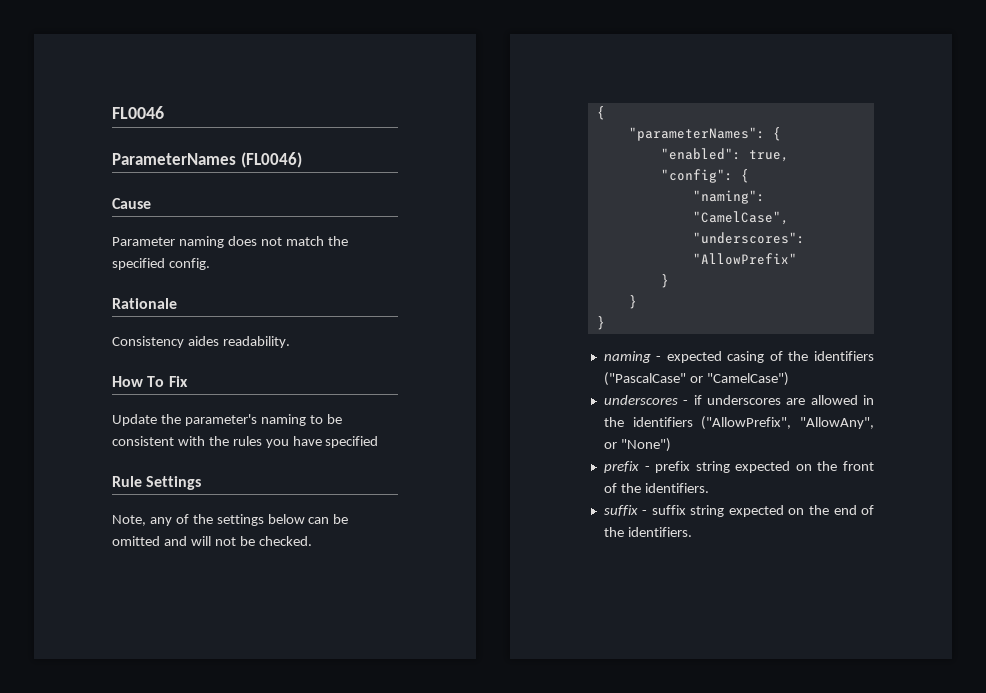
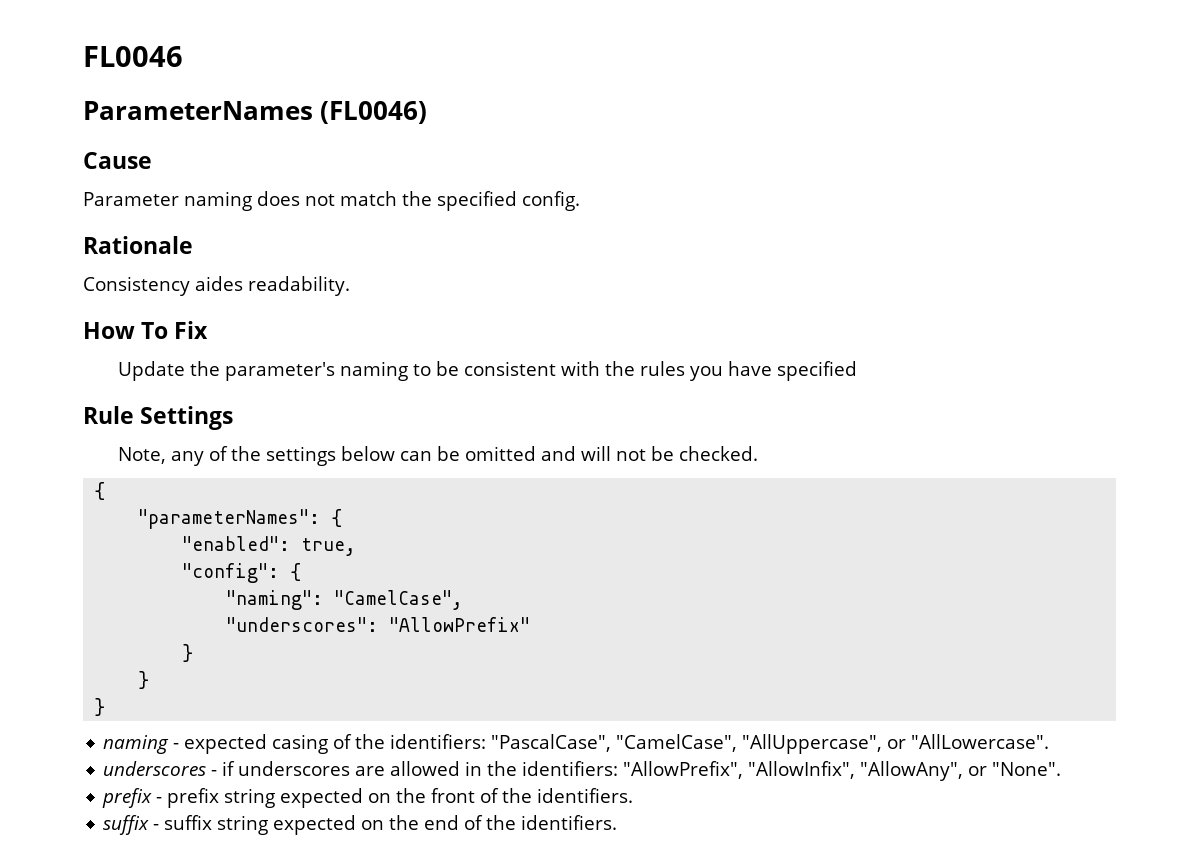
- naming - expected casing of the identifiers ("PascalCase" or "CamelCase")
+ naming - expected casing of the identifiers: "PascalCase", "CamelCase", "AllUppercase", or "AllLowercase".
- underscores - if underscores are allowed in the identifiers ("AllowPrefix", "AllowAny", or "None")
+ underscores - if underscores are allowed in the identifiers: "AllowPrefix", "AllowInfix", "AllowAny", or "None".

